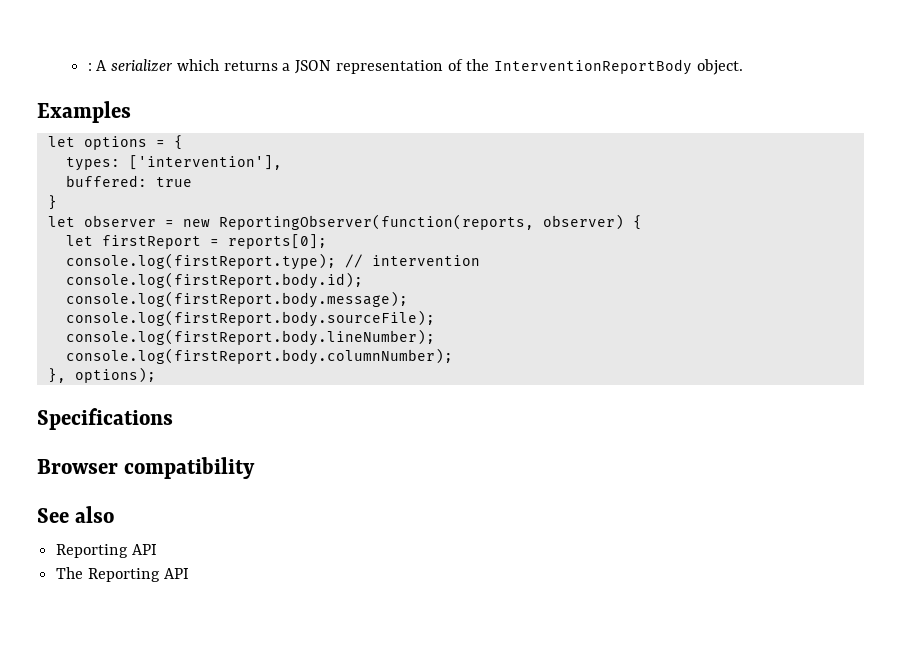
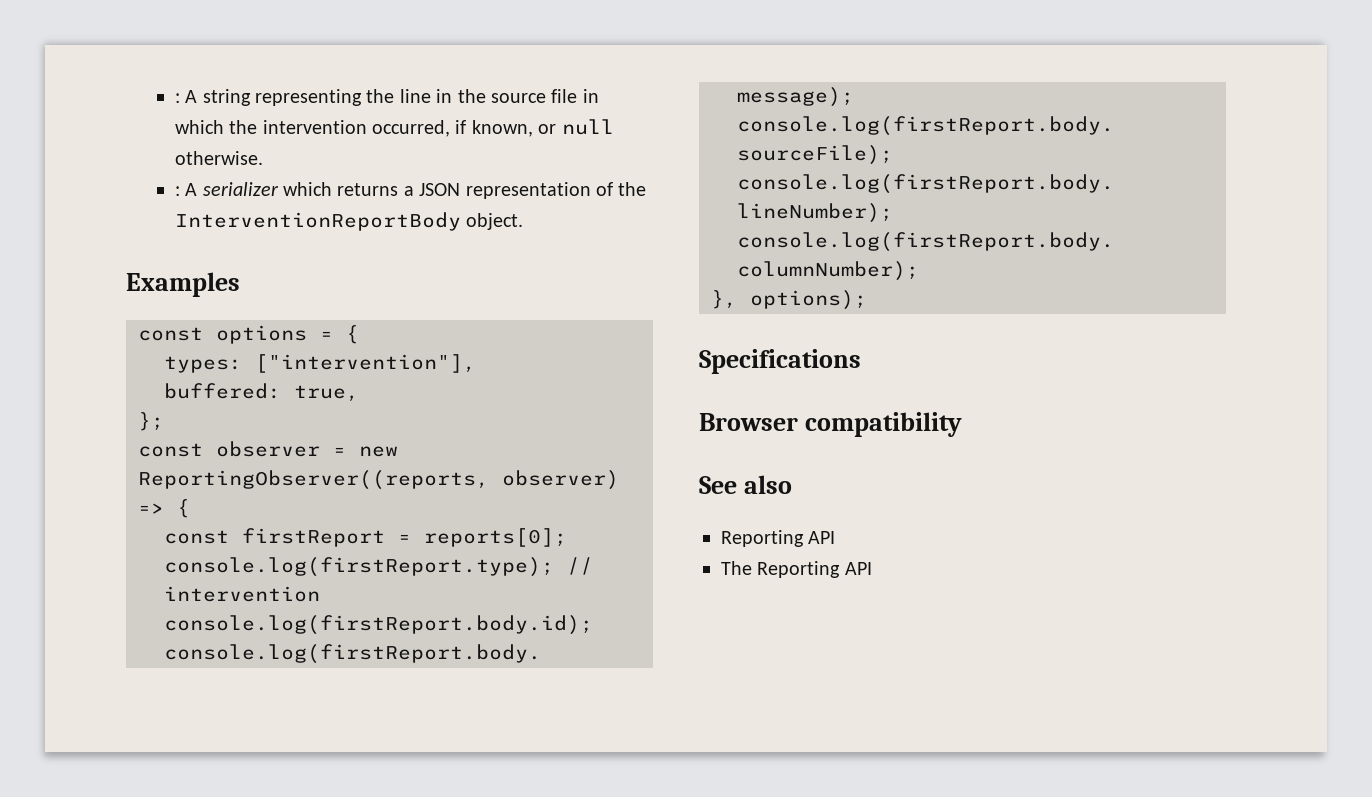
+ : A string representing the line in the source file in which the intervention occurred, if known, or null otherwise.
- let options = {
+ const options = {
- types: ['intervention'],
+ types: ["intervention"],
- buffered: true
- }
- let observer = new ReportingObserver(function(reports, observer) {
- let firstReport = reports[0];
+ buffered: true,
+ };
+ const observer = new ReportingObserver((reports, observer) => {
+ const firstReport = reports[0];

